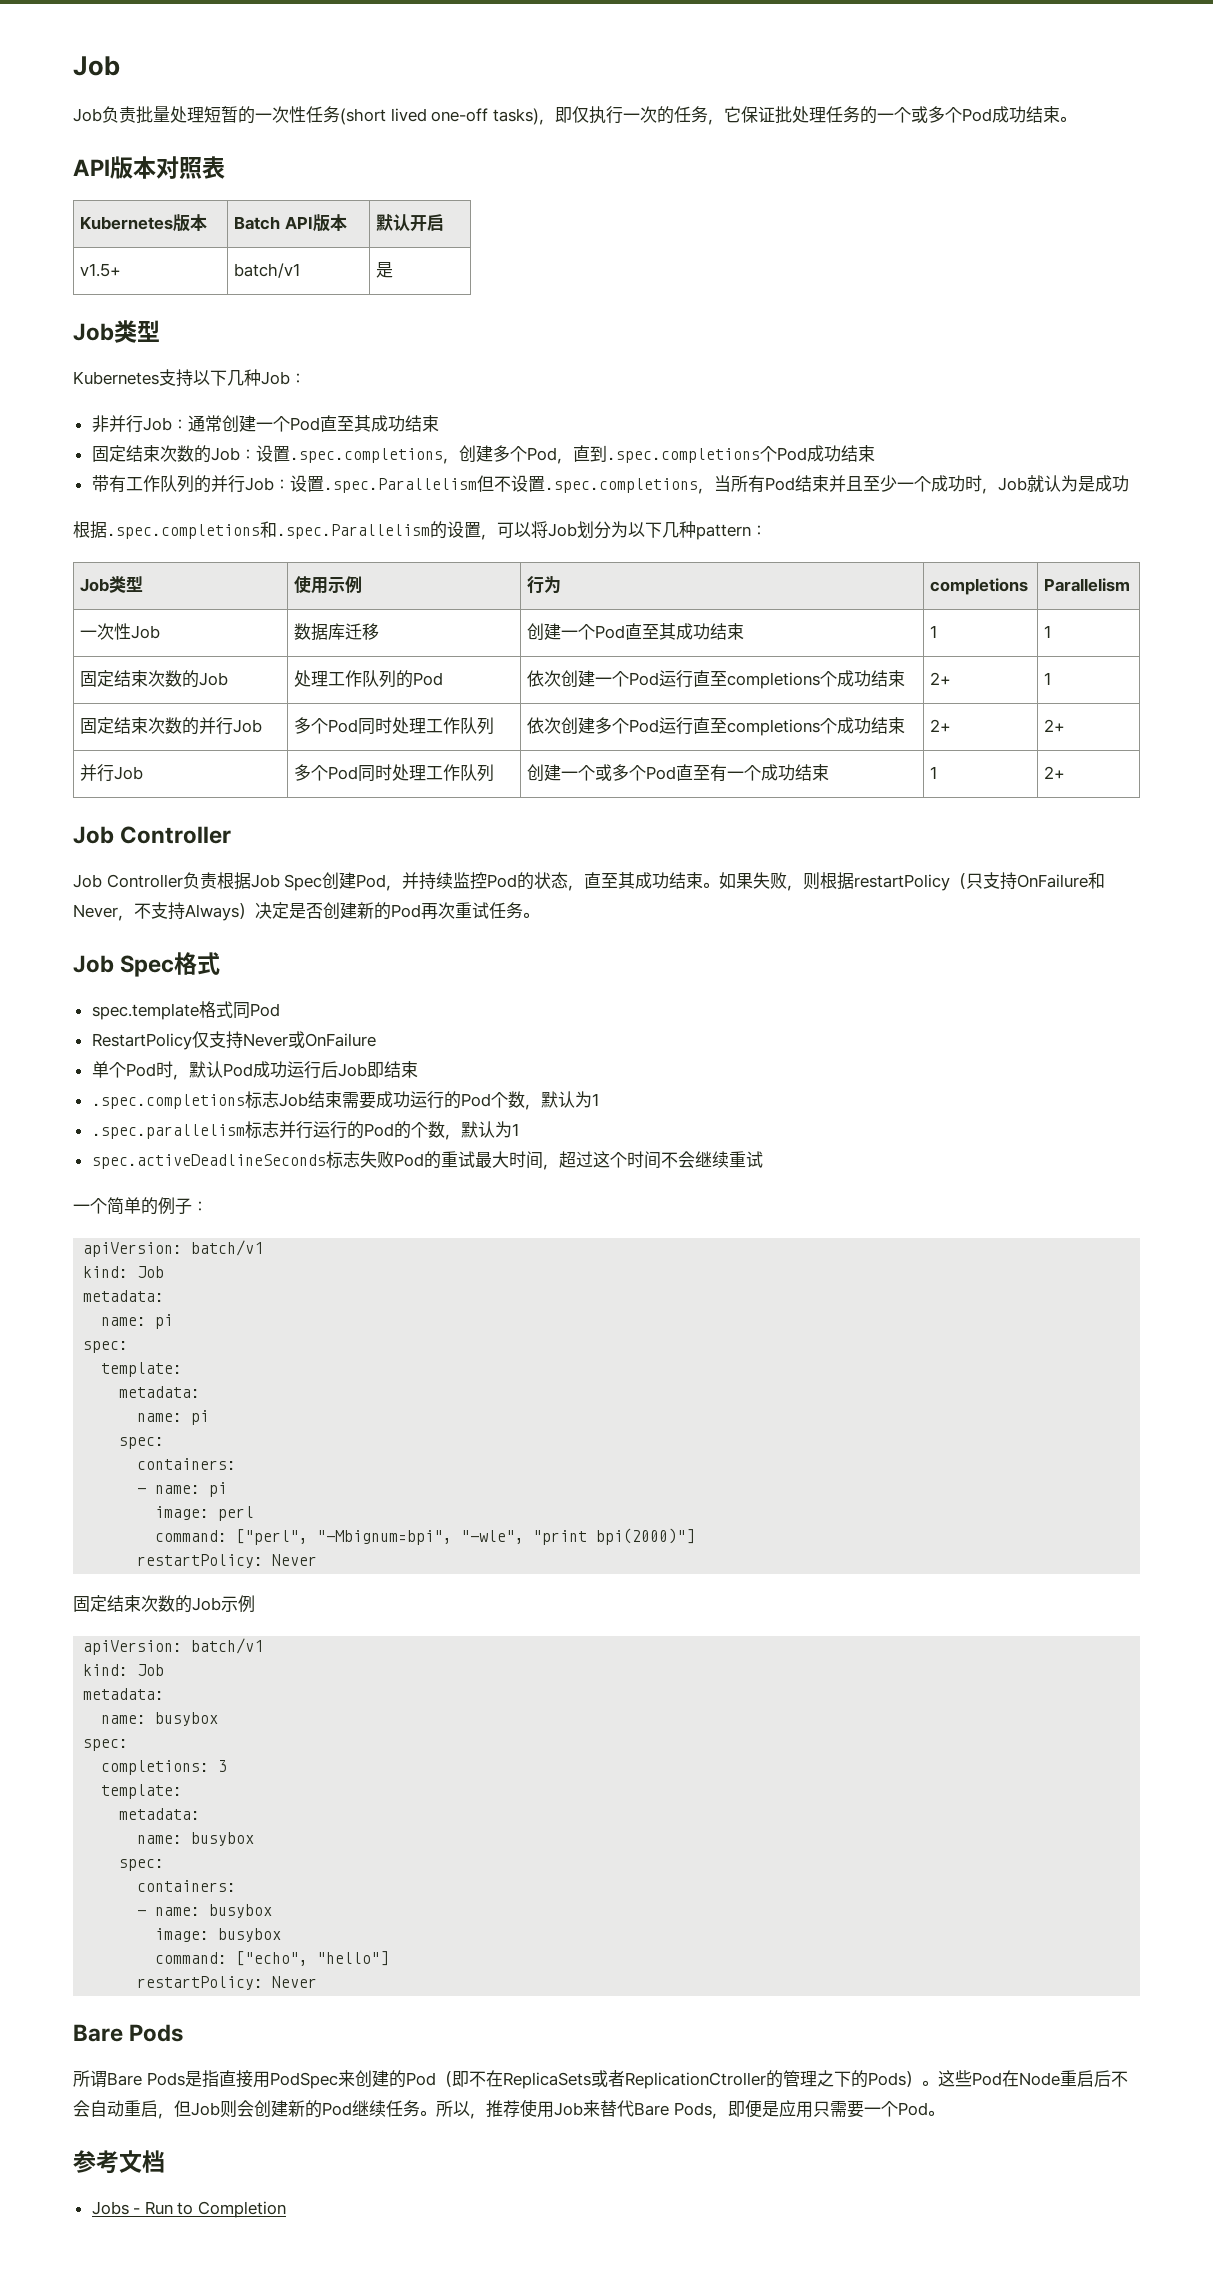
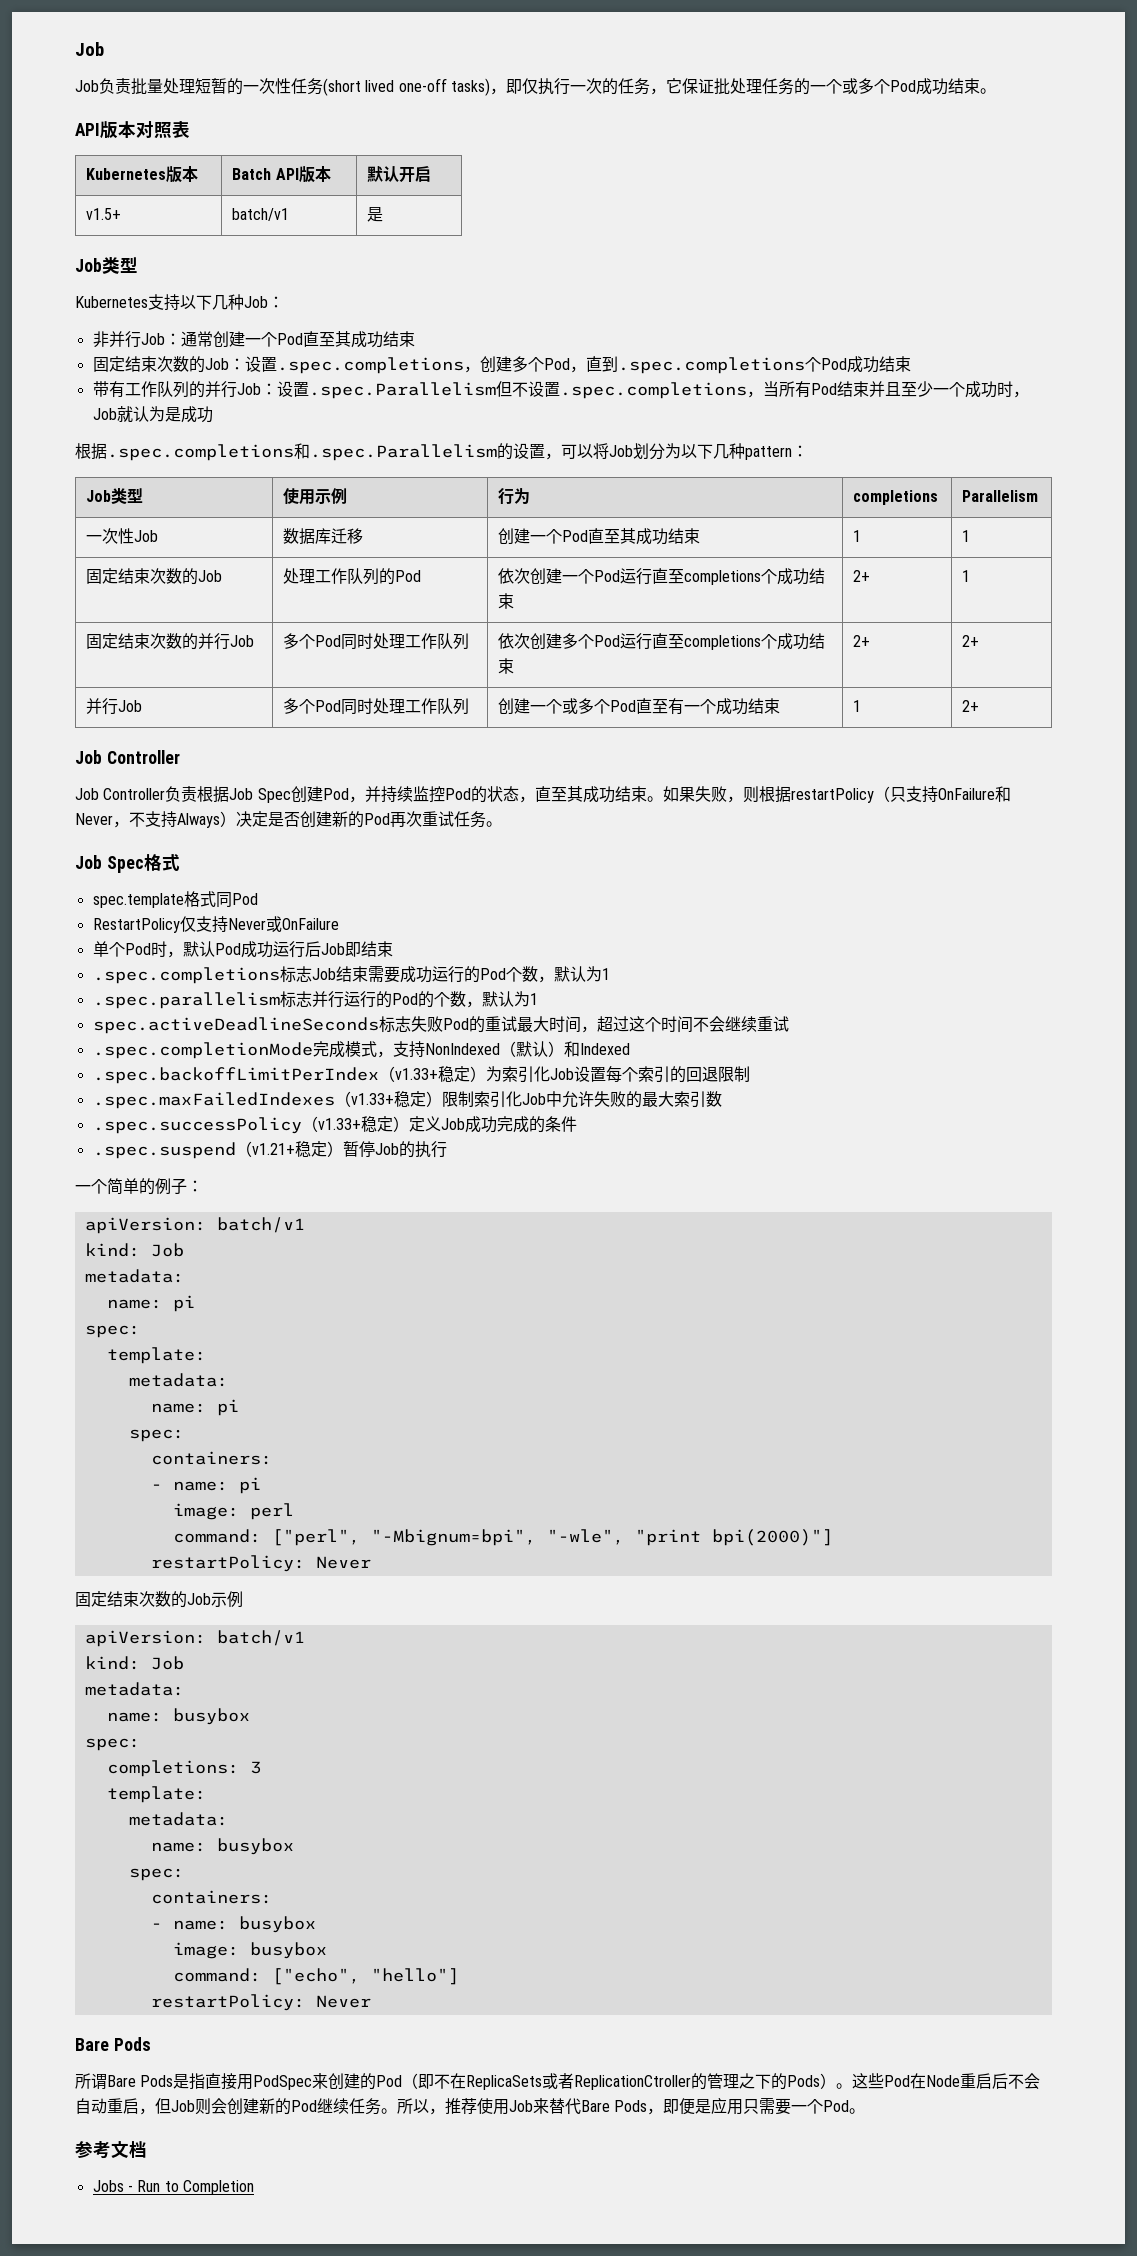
+ .spec.completionMode完成模式，支持NonIndexed（默认）和Indexed
+ .spec.backoffLimitPerIndex（v1.33+稳定）为索引化Job设置每个索引的回退限制
+ .spec.maxFailedIndexes（v1.33+稳定）限制索引化Job中允许失败的最大索引数
+ .spec.successPolicy（v1.33+稳定）定义Job成功完成的条件
+ .spec.suspend（v1.21+稳定）暂停Job的执行

